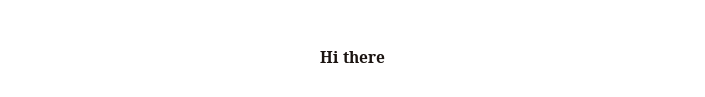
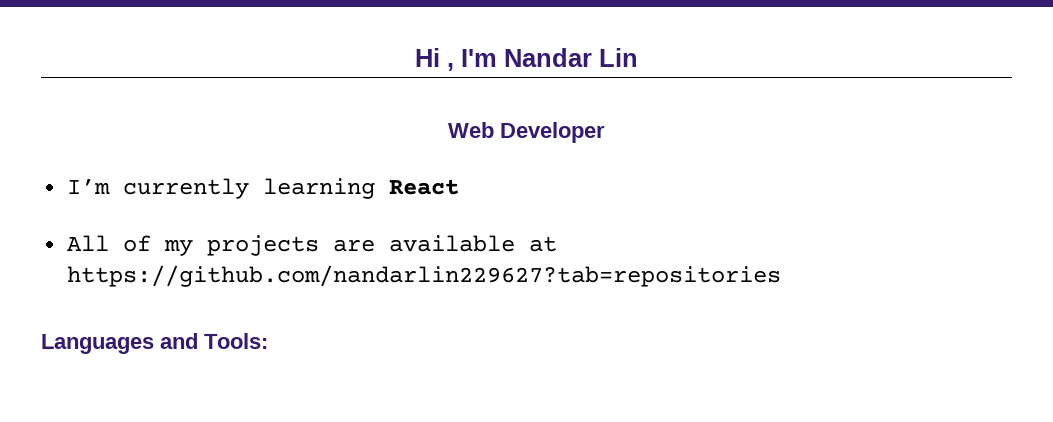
- Hi there
+ Hi , I'm Nandar Lin
+ Web Developer
+ I’m currently learning React
+ All of my projects are available at https://github.com/nandarlin229627?tab=repositories
+ Languages and Tools:

